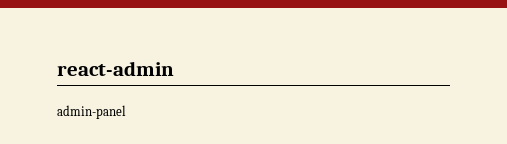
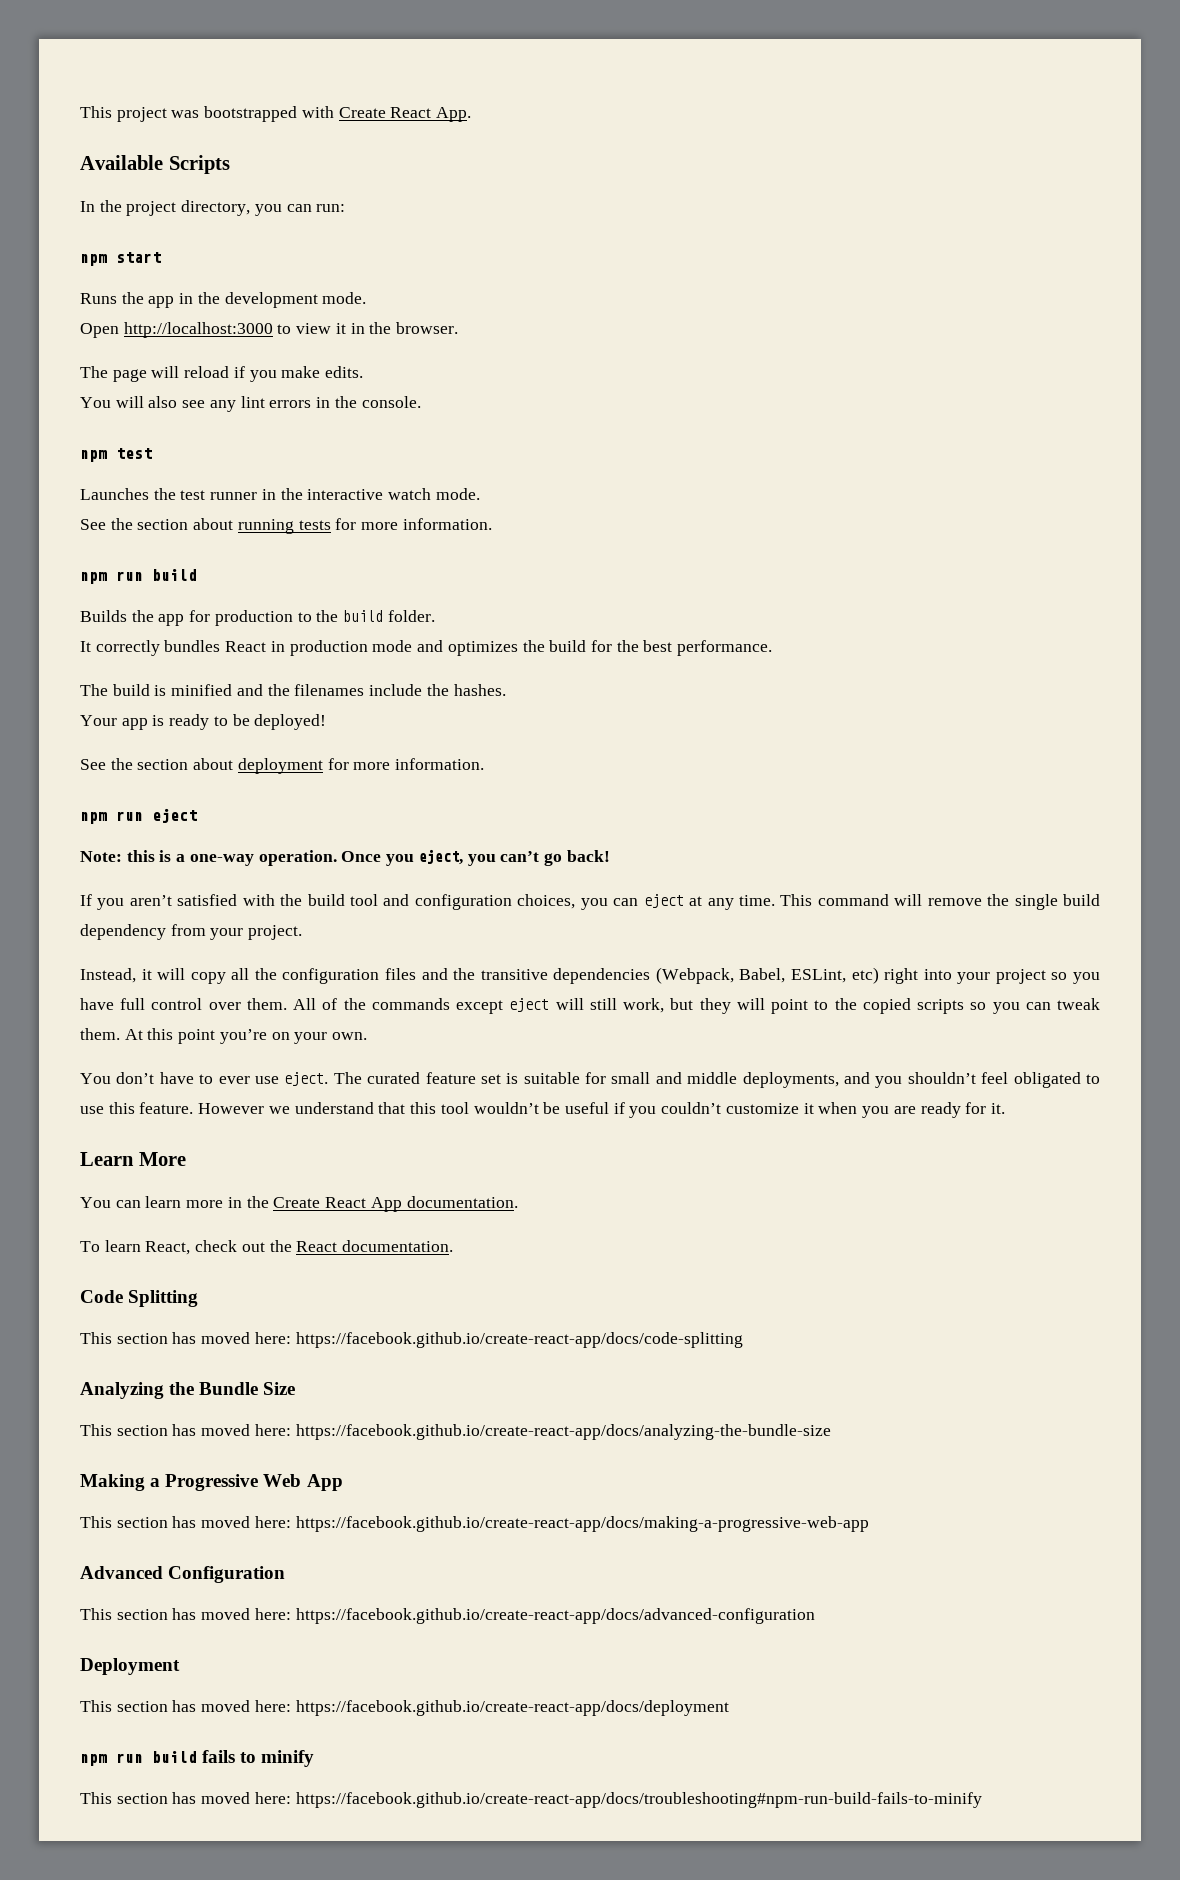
- react-admin
- admin-panel
+ This project was bootstrapped with Create React App.
+ Available Scripts
+ In the project directory, you can run:
+ npm start
+ Runs the app in the development mode.
+ Open http://localhost:3000 to view it in the browser.
+ The page will reload if you make edits.
+ You will also see any lint errors in the console.
+ npm test
+ Launches the test runner in the interactive watch mode.
+ See the section about running tests for more information.
+ npm run build
+ Builds the app for production to the build folder.
+ It correctly bundles React in production mode and optimizes the build for the best performance.
+ The build is minified and the filenames include the hashes.
+ Your app is ready to be deployed!
+ See the section about deployment for more information.
+ npm run eject
+ Note: this is a one-way operation. Once you eject, you can’t go back!
+ If you aren’t satisfied with the build tool and configuration choices, you can eject at any time. This command will remove the single build dependency from your project.
+ Instead, it will copy all the configuration files and the transitive dependencies (Webpack, Babel, ESLint, etc) right into your project so you have full control over them. All of the commands except eject will still work, but they will point to the copied scripts so you can tweak them. At this point you’re on your own.
+ You don’t have to ever use eject. The curated feature set is suitable for small and middle deployments, and you shouldn’t feel obligated to use this feature. However we understand that this tool wouldn’t be useful if you couldn’t customize it when you are ready for it.
+ Learn More
+ You can learn more in the Create React App documentation.
+ To learn React, check out the React documentation.
+ Code Splitting
+ This section has moved here: https://facebook.github.io/create-react-app/docs/code-splitting
+ Analyzing the Bundle Size
+ This section has moved here: https://facebook.github.io/create-react-app/docs/analyzing-the-bundle-size
+ Making a Progressive Web App
+ This section has moved here: https://facebook.github.io/create-react-app/docs/making-a-progressive-web-app
+ Advanced Configuration
+ This section has moved here: https://facebook.github.io/create-react-app/docs/advanced-configuration
+ Deployment
+ This section has moved here: https://facebook.github.io/create-react-app/docs/deployment
+ npm run build fails to minify
+ This section has moved here: https://facebook.github.io/create-react-app/docs/troubleshooting#npm-run-build-fails-to-minify

